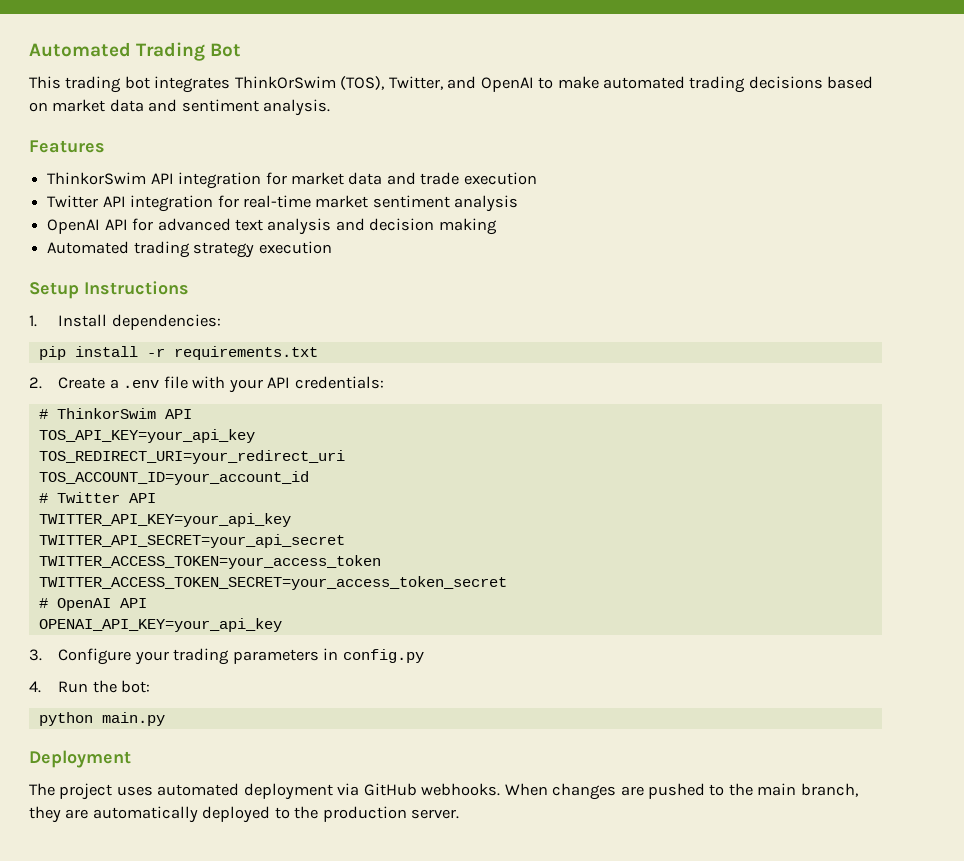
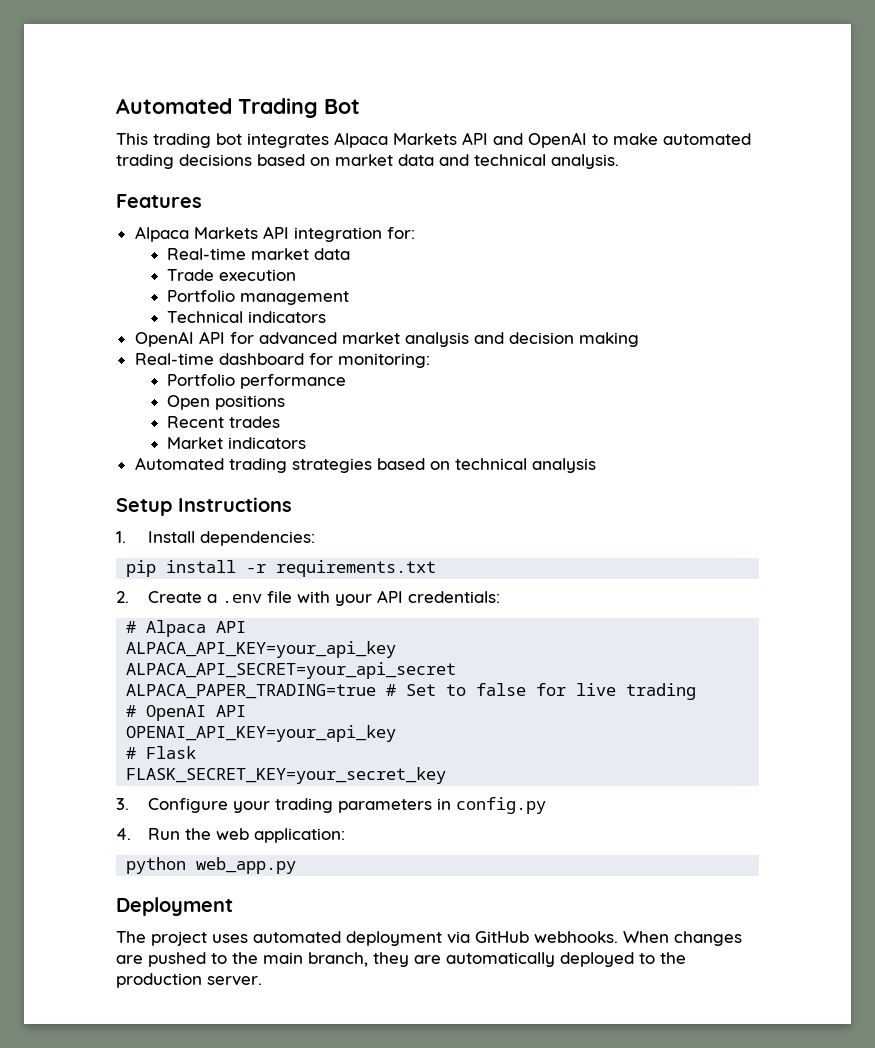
- This trading bot integrates ThinkOrSwim (TOS), Twitter, and OpenAI to make automated trading decisions based on market data and sentiment analysis.
+ This trading bot integrates Alpaca Markets API and OpenAI to make automated trading decisions based on market data and technical analysis.
- ThinkorSwim API integration for market data and trade execution
- Twitter API integration for real-time market sentiment analysis
+ Alpaca Markets API integration for:
+ Real-time market data
+ Trade execution
+ Portfolio management
+ Technical indicators
- OpenAI API for advanced text analysis and decision making
+ OpenAI API for advanced market analysis and decision making
- Automated trading strategy execution
+ Real-time dashboard for monitoring:
+ Portfolio performance
+ Open positions
+ Recent trades
+ Market indicators
+ Automated trading strategies based on technical analysis
- # ThinkorSwim API
- TOS_API_KEY=your_api_key
- TOS_REDIRECT_URI=your_redirect_uri
- TOS_ACCOUNT_ID=your_account_id
- # Twitter API
- TWITTER_API_KEY=your_api_key
- TWITTER_API_SECRET=your_api_secret
- TWITTER_ACCESS_TOKEN=your_access_token
- TWITTER_ACCESS_TOKEN_SECRET=your_access_token_secret
+ # Alpaca API
+ ALPACA_API_KEY=your_api_key
+ ALPACA_API_SECRET=your_api_secret
+ ALPACA_PAPER_TRADING=true # Set to false for live trading
+ # Flask
+ FLASK_SECRET_KEY=your_secret_key
- 4. Run the bot:
+ 4. Run the web application:
- python main.py
+ python web_app.py

